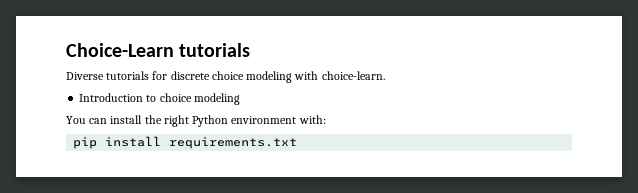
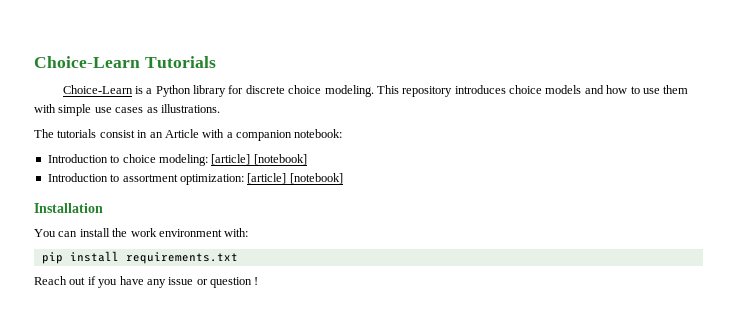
- Choice-Learn tutorials
- Diverse tutorials for discrete choice modeling with choice-learn.
- Introduction to choice modeling
+ Choice-Learn Tutorials
+ Choice-Learn is a Python library for discrete choice modeling. This repository introduces choice models and how to use them with simple use cases as illustrations.
+ The tutorials consist in an Article with a companion notebook:
+ Introduction to choice modeling: [article] [notebook]
+ Introduction to assortment optimization: [article] [notebook]
+ Installation
- You can install the right Python environment with:
+ You can install the work environment with:
+ Reach out if you have any issue or question !

